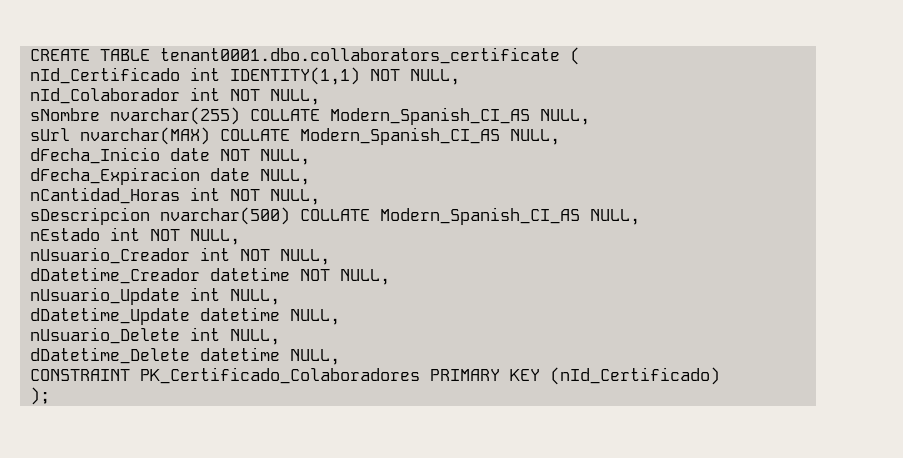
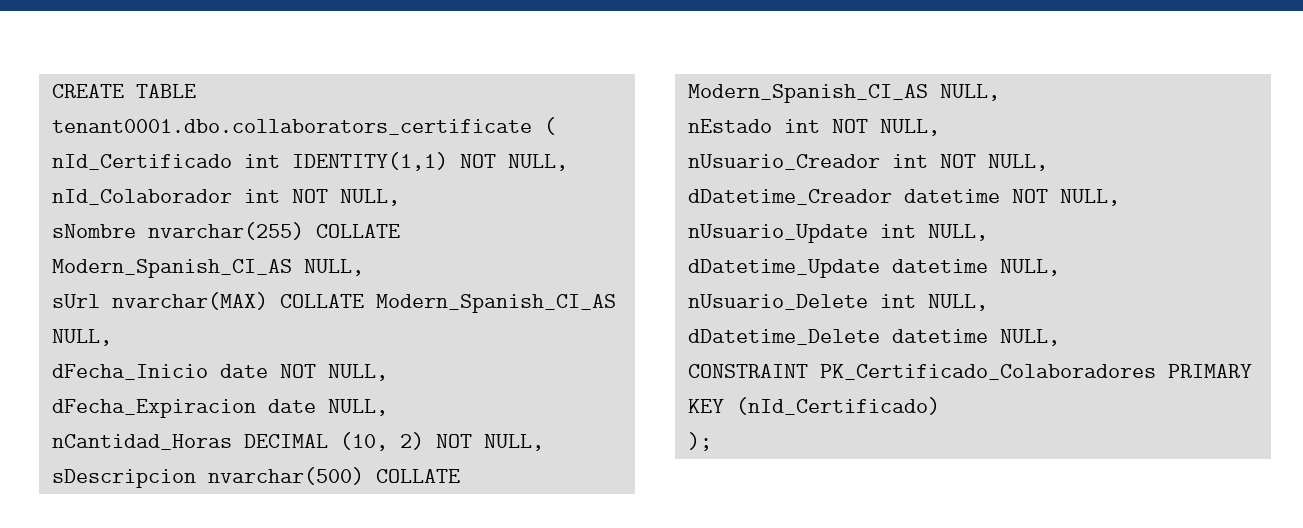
- nCantidad_Horas int NOT NULL,
+ nCantidad_Horas DECIMAL (10, 2) NOT NULL,

